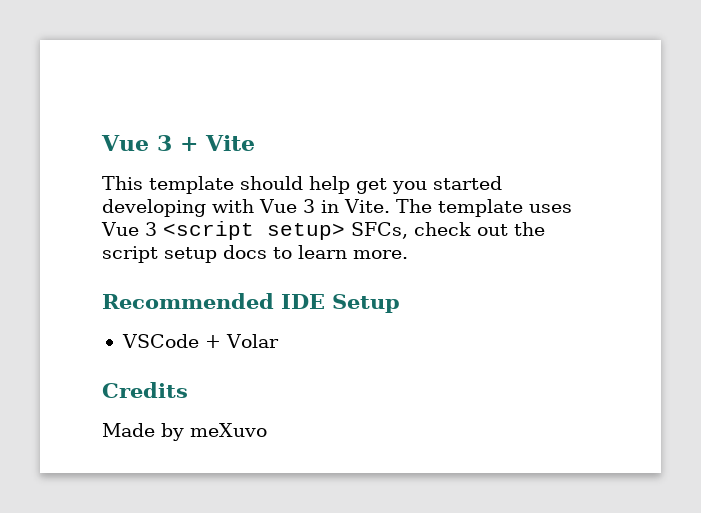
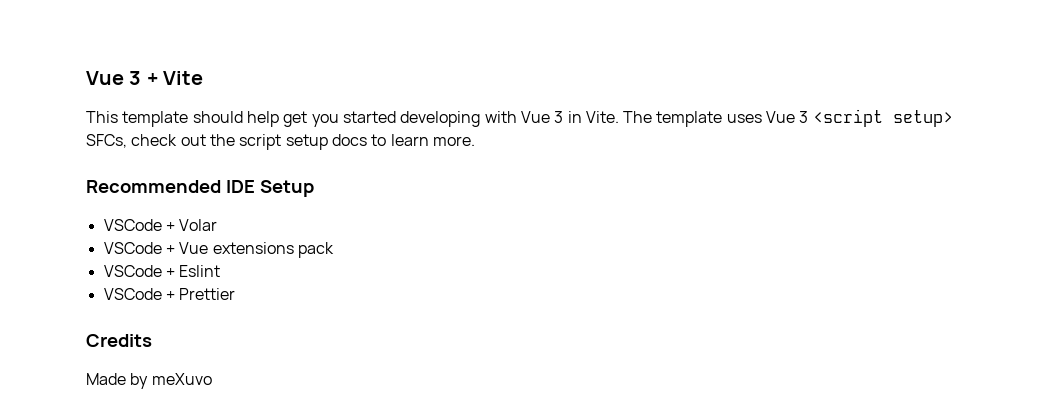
+ VSCode + Vue extensions pack
+ VSCode + Eslint
+ VSCode + Prettier

